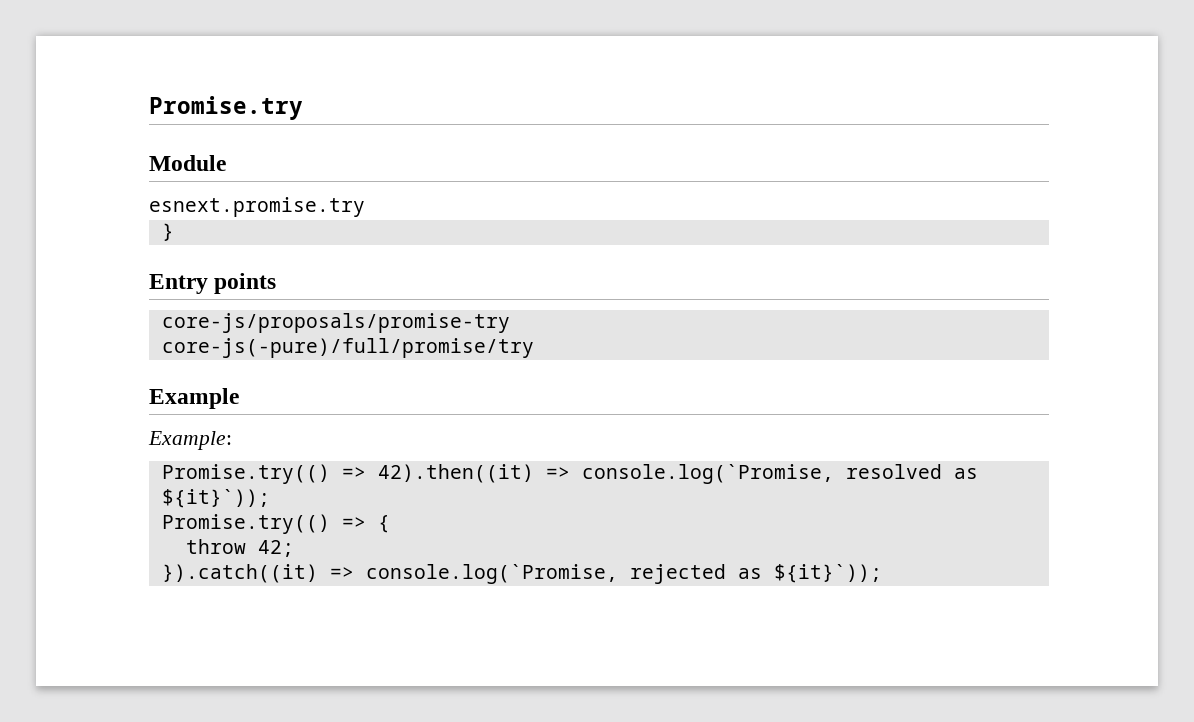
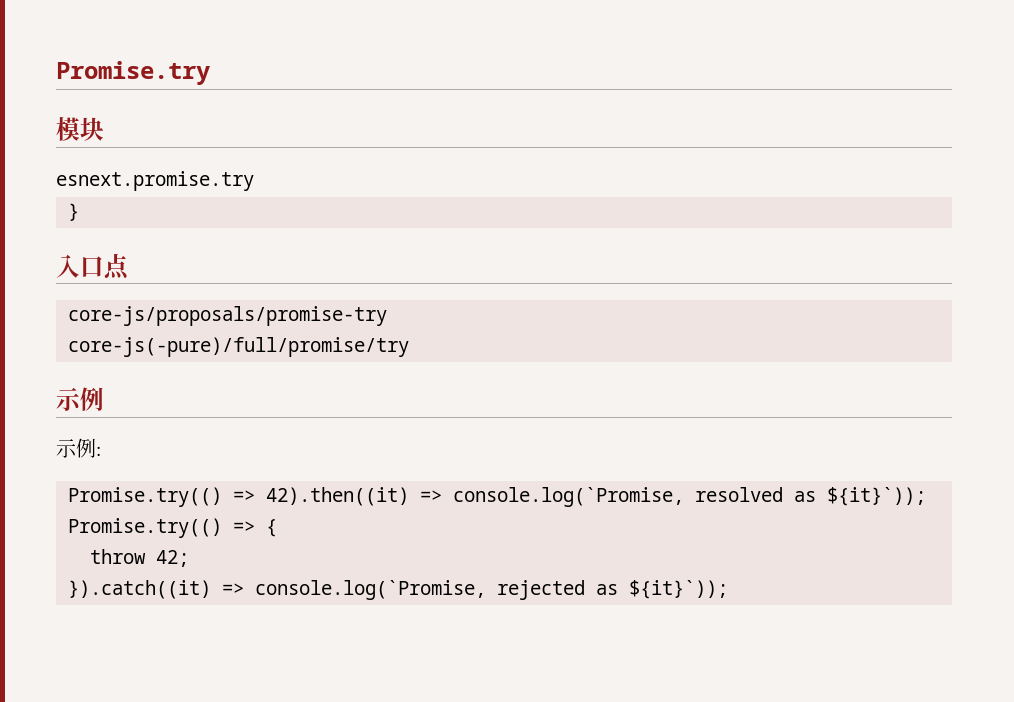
- Module
+ 模块
- Entry points
+ 入口点
  core-js(-pure)/full/promise/try
- Example
- Example:
+ 示例
+ 示例:

